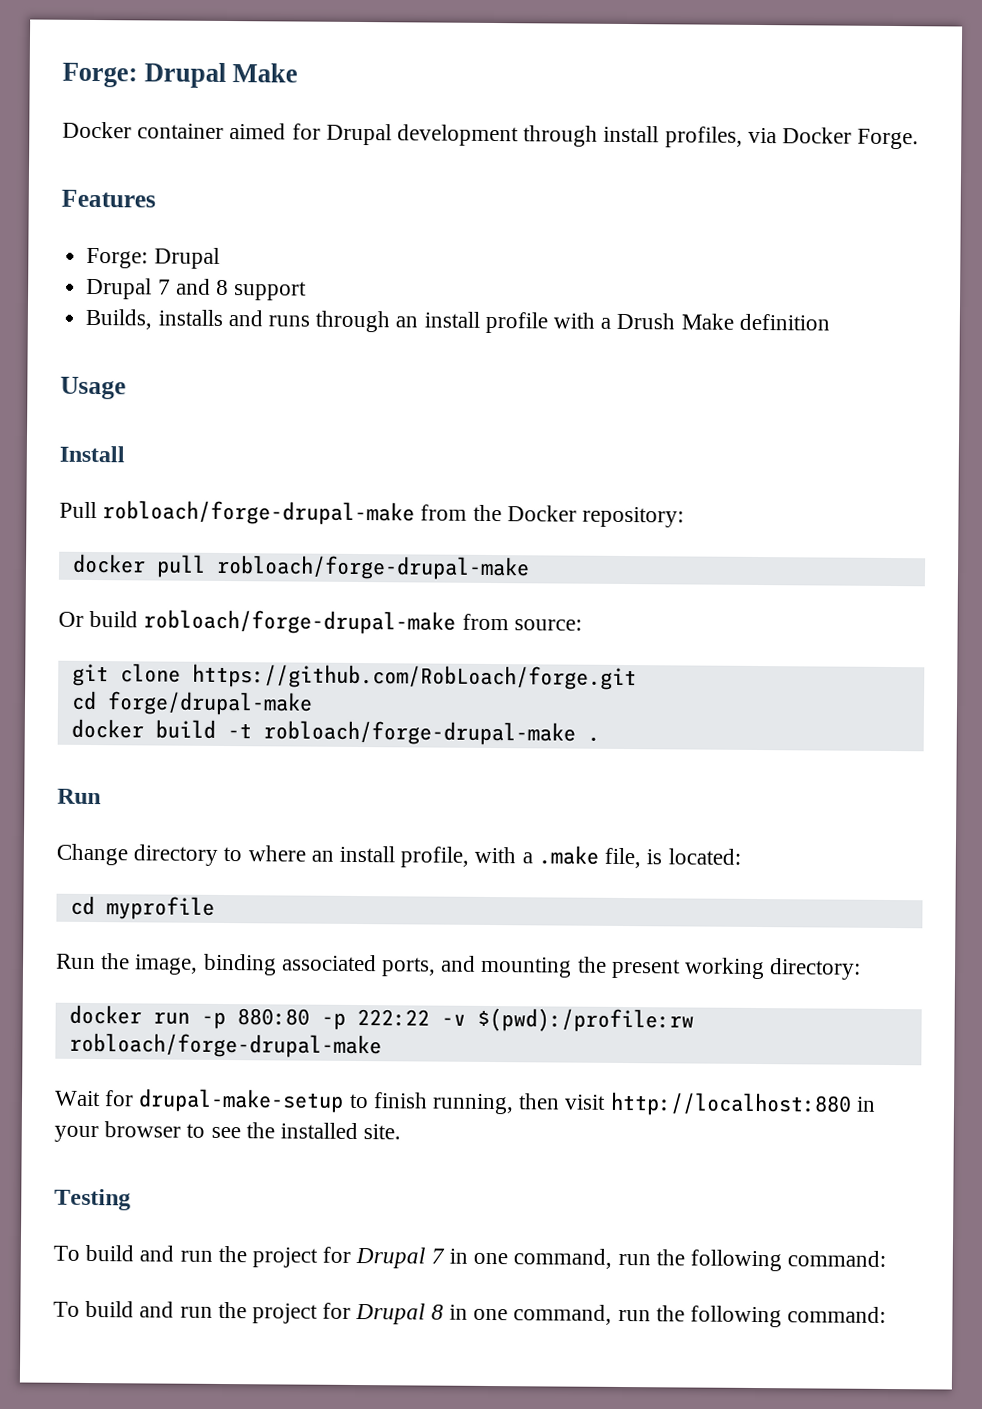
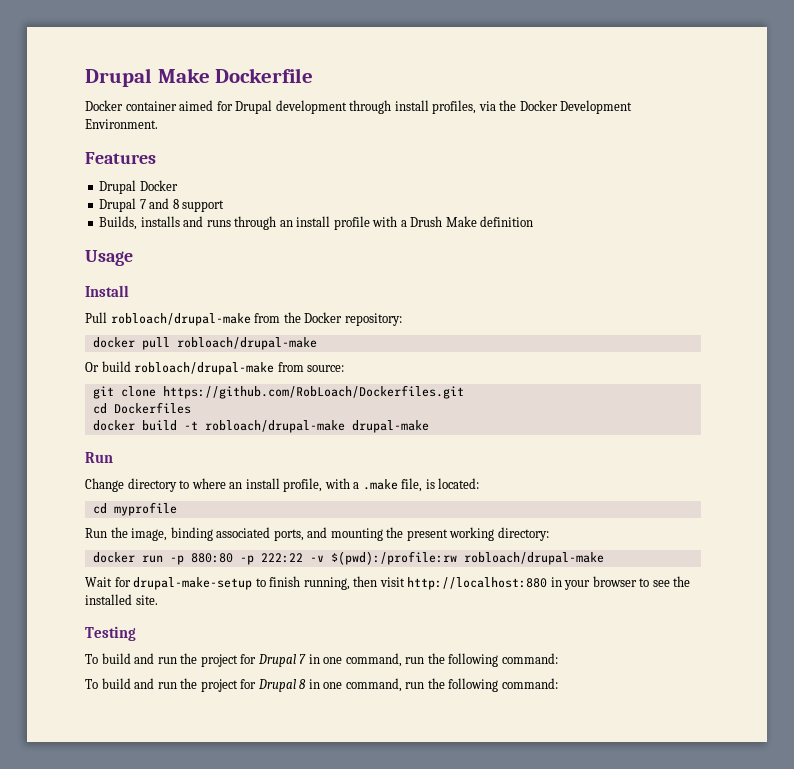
- Forge: Drupal Make
+ Drupal Make Dockerfile
- Docker container aimed for Drupal development through install profiles, via Docker Forge.
+ Docker container aimed for Drupal development through install profiles, via the Docker Development Environment.
  Features
- Forge: Drupal
+ Drupal Docker
- Pull robloach/forge-drupal-make from the Docker repository:
+ Pull robloach/drupal-make from the Docker repository:
- docker pull robloach/forge-drupal-make
+ docker pull robloach/drupal-make
- Or build robloach/forge-drupal-make from source:
+ Or build robloach/drupal-make from source:
- git clone https://github.com/RobLoach/forge.git
- cd forge/drupal-make
+ git clone https://github.com/RobLoach/Dockerfiles.git
+ cd Dockerfiles
- docker build -t robloach/forge-drupal-make .
+ docker build -t robloach/drupal-make drupal-make
- docker run -p 880:80 -p 222:22 -v $(pwd):/profile:rw robloach/forge-drupal-make
+ docker run -p 880:80 -p 222:22 -v $(pwd):/profile:rw robloach/drupal-make

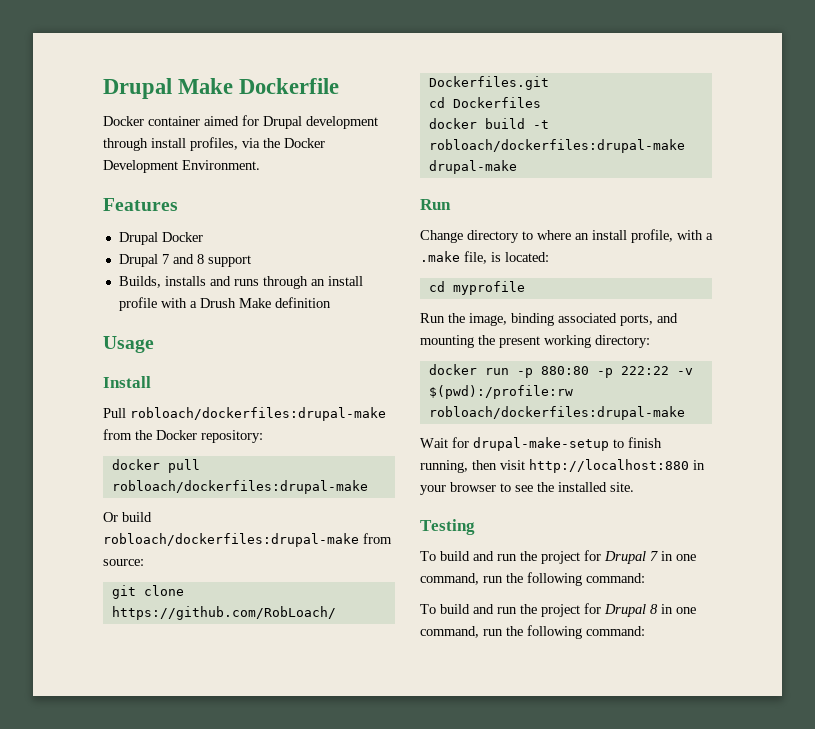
- Pull robloach/drupal-make from the Docker repository:
+ Pull robloach/dockerfiles:drupal-make from the Docker repository:
- docker pull robloach/drupal-make
+ docker pull robloach/dockerfiles:drupal-make
- Or build robloach/drupal-make from source:
+ Or build robloach/dockerfiles:drupal-make from source:
- docker build -t robloach/drupal-make drupal-make
+ docker build -t robloach/dockerfiles:drupal-make drupal-make
- docker run -p 880:80 -p 222:22 -v $(pwd):/profile:rw robloach/drupal-make
+ docker run -p 880:80 -p 222:22 -v $(pwd):/profile:rw robloach/dockerfiles:drupal-make

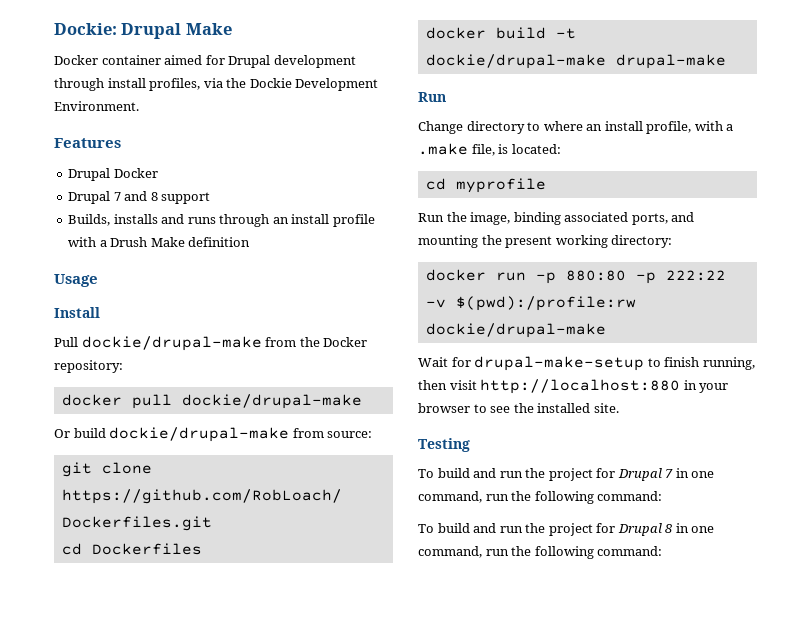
- Drupal Make Dockerfile
+ Dockie: Drupal Make
- Docker container aimed for Drupal development through install profiles, via the Docker Development Environment.
+ Docker container aimed for Drupal development through install profiles, via the Dockie Development Environment.
- Pull robloach/dockerfiles:drupal-make from the Docker repository:
+ Pull dockie/drupal-make from the Docker repository:
- docker pull robloach/dockerfiles:drupal-make
+ docker pull dockie/drupal-make
- Or build robloach/dockerfiles:drupal-make from source:
+ Or build dockie/drupal-make from source:
- docker build -t robloach/dockerfiles:drupal-make drupal-make
+ docker build -t dockie/drupal-make drupal-make
- docker run -p 880:80 -p 222:22 -v $(pwd):/profile:rw robloach/dockerfiles:drupal-make
+ docker run -p 880:80 -p 222:22 -v $(pwd):/profile:rw dockie/drupal-make

